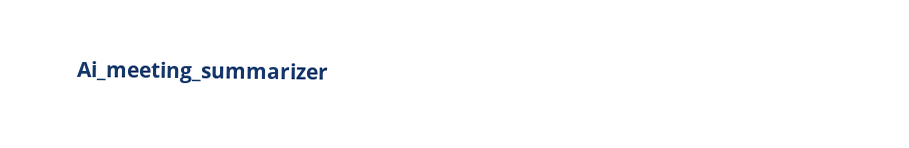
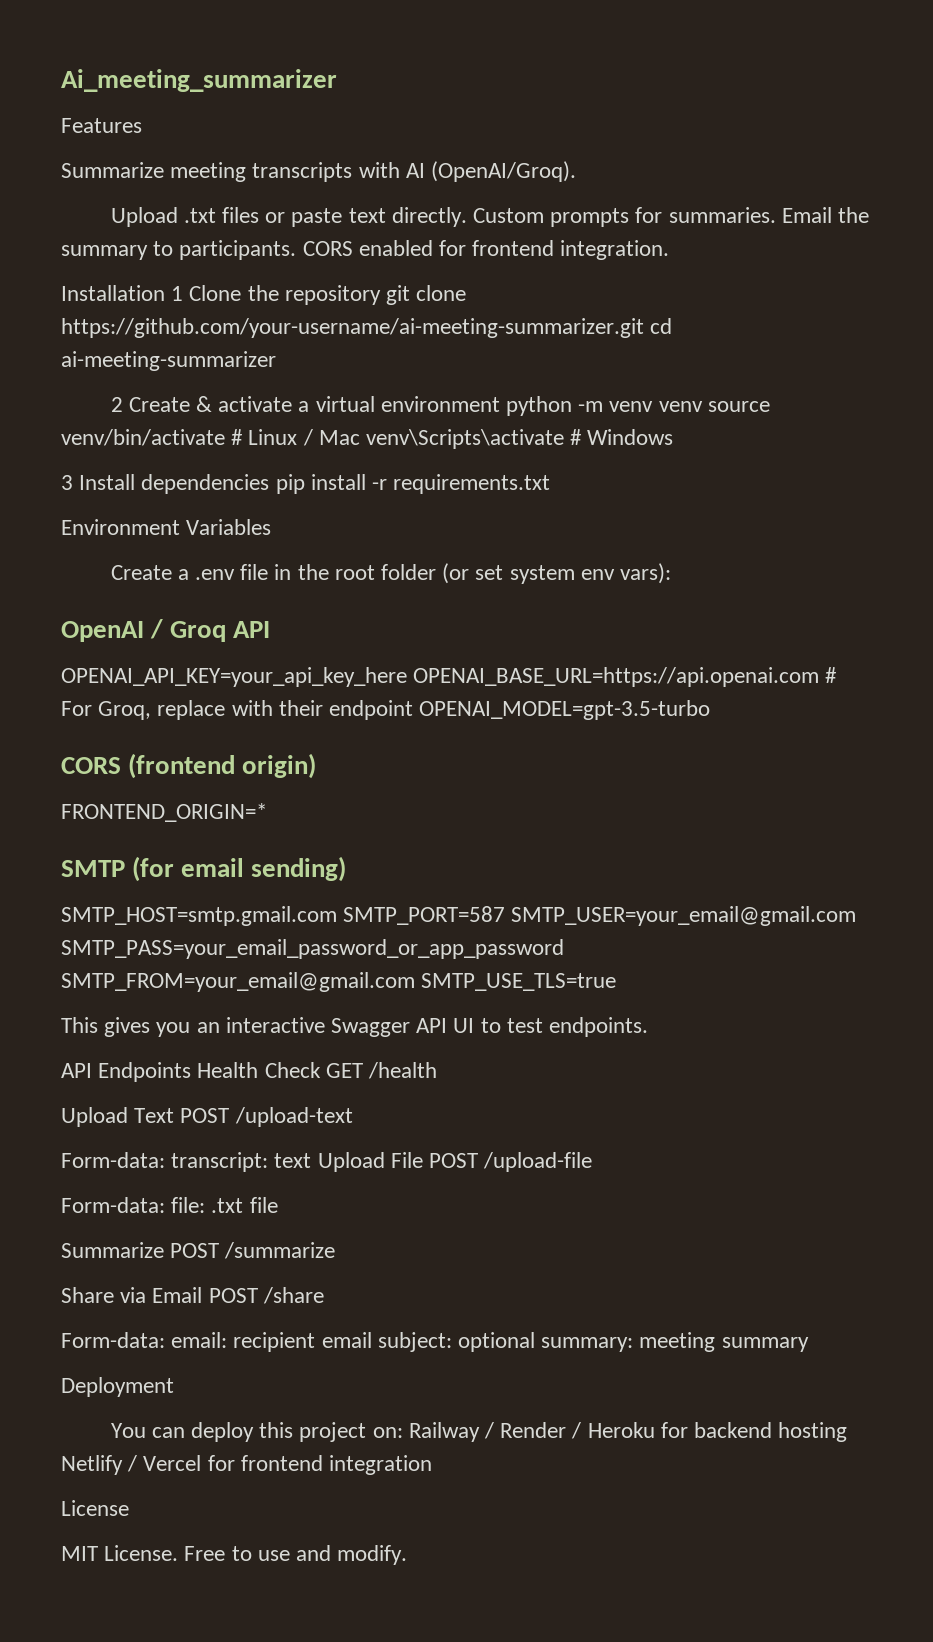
+ Features
+ Summarize meeting transcripts with AI (OpenAI/Groq).
+ Upload .txt files or paste text directly. Custom prompts for summaries. Email the summary to participants. CORS enabled for frontend integration.
+ Installation 1 Clone the repository git clone https://github.com/your-username/ai-meeting-summarizer.git cd ai-meeting-summarizer
+ 2 Create & activate a virtual environment python -m venv venv source venv/bin/activate # Linux / Mac venv\Scripts\activate # Windows
+ 3 Install dependencies pip install -r requirements.txt
+ Environment Variables
+ Create a .env file in the root folder (or set system env vars):
+ OpenAI / Groq API
+ OPENAI_API_KEY=your_api_key_here OPENAI_BASE_URL=https://api.openai.com # For Groq, replace with their endpoint OPENAI_MODEL=gpt-3.5-turbo
+ CORS (frontend origin)
+ FRONTEND_ORIGIN=*
+ SMTP (for email sending)
+ SMTP_HOST=smtp.gmail.com SMTP_PORT=587 SMTP_USER=your_email@gmail.com SMTP_PASS=your_email_password_or_app_password SMTP_FROM=your_email@gmail.com SMTP_USE_TLS=true
+ This gives you an interactive Swagger API UI to test endpoints.
+ API Endpoints Health Check GET /health
+ Upload Text POST /upload-text
+ Form-data: transcript: text Upload File POST /upload-file
+ Form-data: file: .txt file
+ Summarize POST /summarize
+ Share via Email POST /share
+ Form-data: email: recipient email subject: optional summary: meeting summary
+ Deployment
+ You can deploy this project on: Railway / Render / Heroku for backend hosting Netlify / Vercel for frontend integration
+ License
+ MIT License. Free to use and modify.

